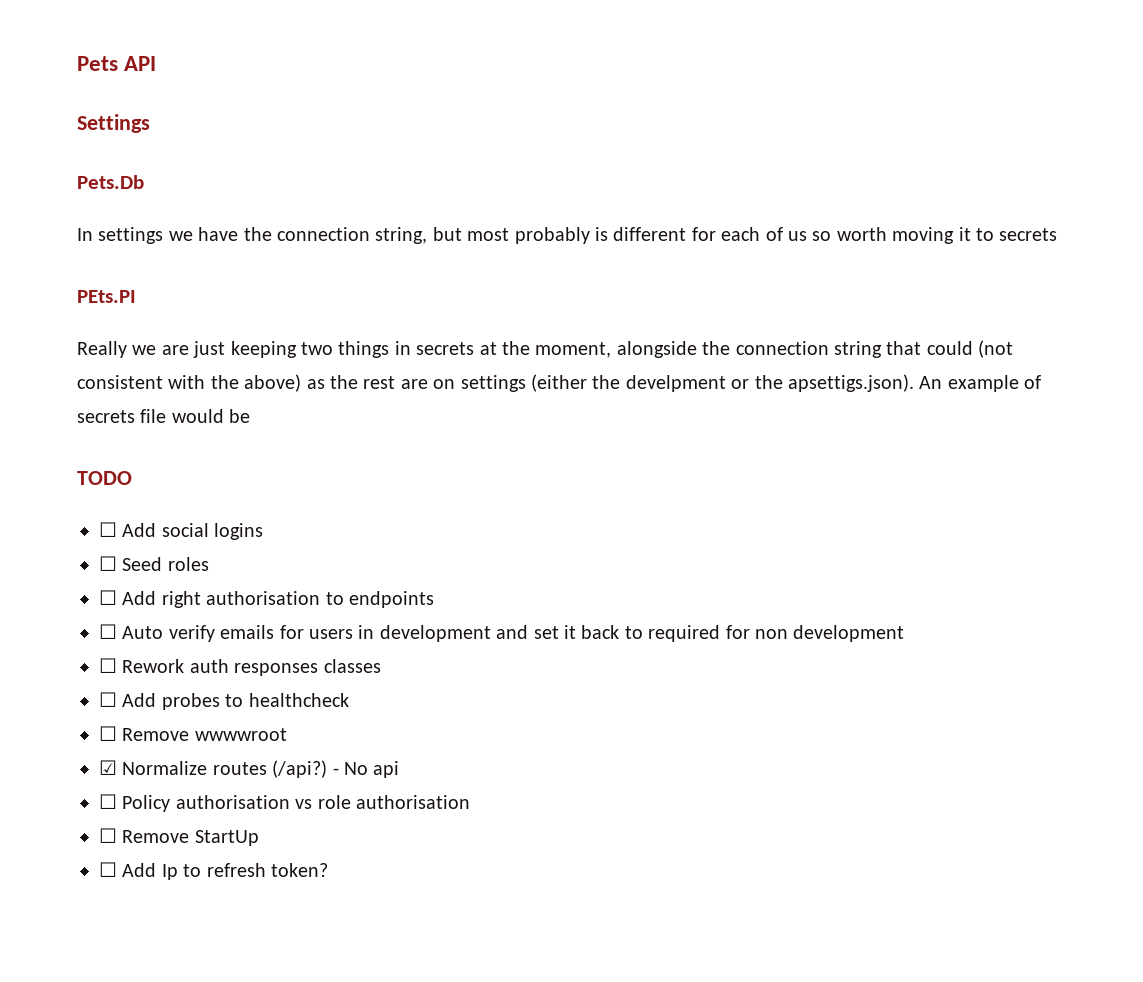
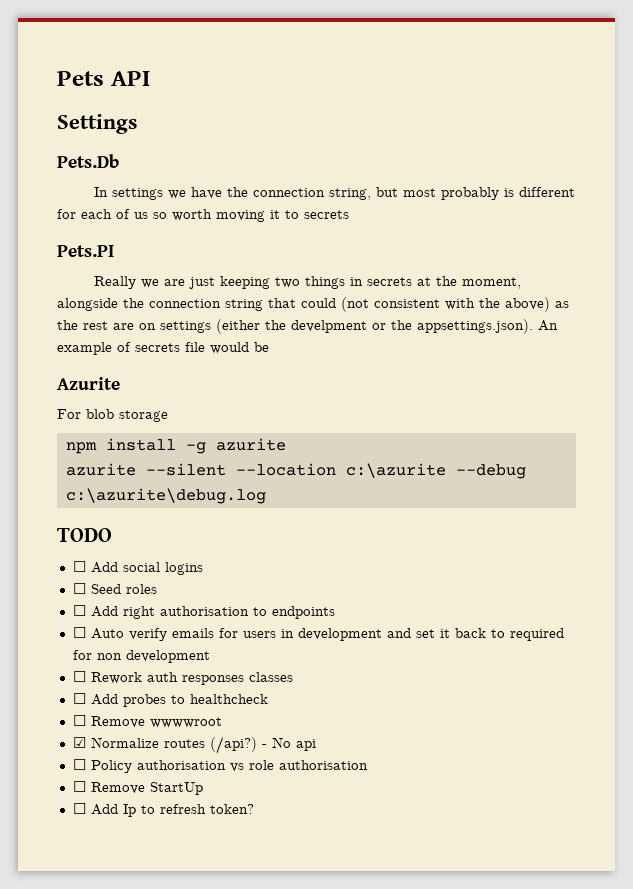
- PEts.PI
+ Pets.PI
- Really we are just keeping two things in secrets at the moment, alongside the connection string that could (not consistent with the above) as the rest are on settings (either the develpment or the apsettigs.json). An example of secrets file would be
+ Really we are just keeping two things in secrets at the moment, alongside the connection string that could (not consistent with the above) as the rest are on settings (either the develpment or the appsettings.json). An example of secrets file would be
+ Azurite
+ For blob storage
+ npm install -g azurite
+ azurite --silent --location c:\azurite --debug c:\azurite\debug.log

